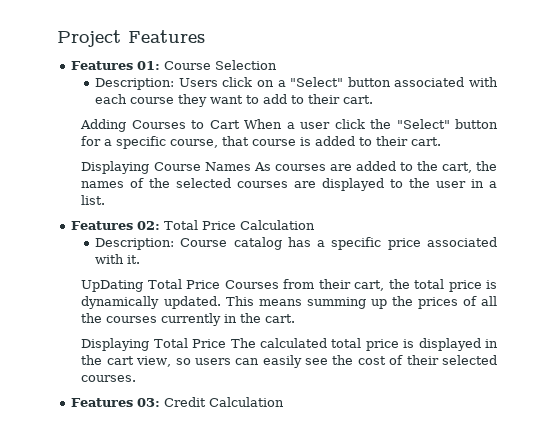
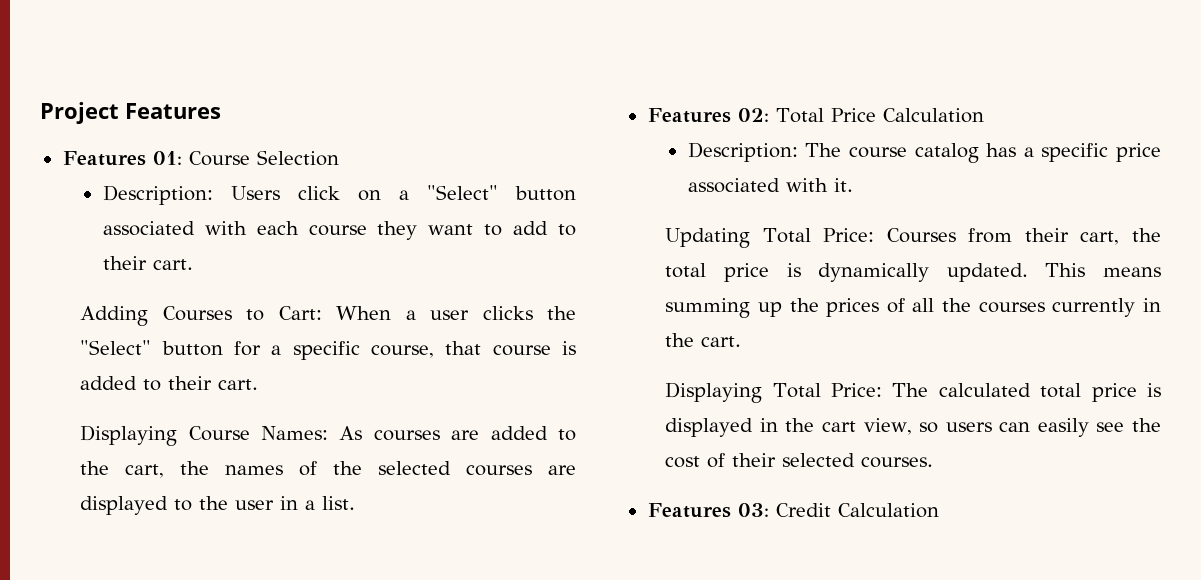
- Adding Courses to Cart When a user click the "Select" button for a specific course, that course is added to their cart.
+ Adding Courses to Cart: When a user clicks the "Select" button for a specific course, that course is added to their cart.
- Displaying Course Names As courses are added to the cart, the names of the selected courses are displayed to the user in a list.
+ Displaying Course Names: As courses are added to the cart, the names of the selected courses are displayed to the user in a list.
- Description: Course catalog has a specific price associated with it.
+ Description: The course catalog has a specific price associated with it.
- UpDating Total Price Courses from their cart, the total price is dynamically updated.
+ Updating Total Price: Courses from their cart, the total price is dynamically updated.
- Displaying Total Price The calculated total price is displayed in the cart view, so users can easily see the cost of their selected courses.
+ Displaying Total Price: The calculated total price is displayed in the cart view, so users can easily see the cost of their selected courses.

